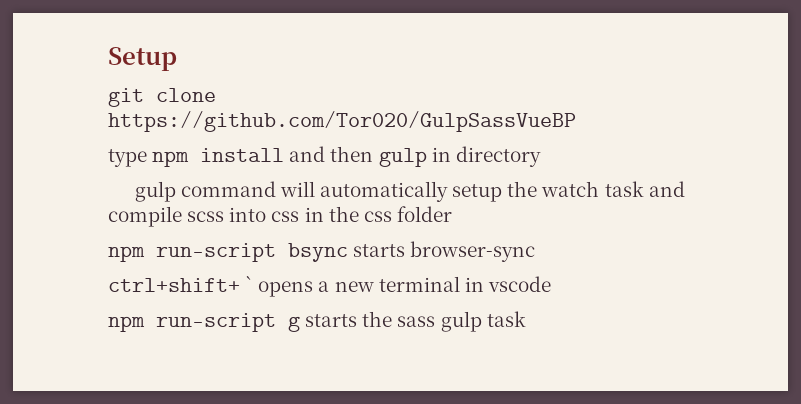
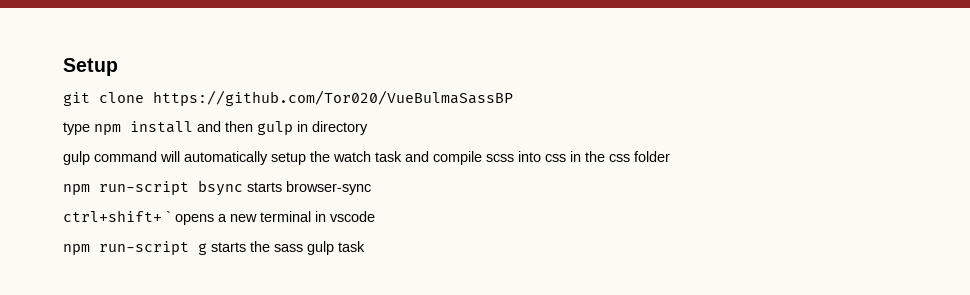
- git clone https://github.com/Tor020/GulpSassVueBP
+ git clone https://github.com/Tor020/VueBulmaSassBP

